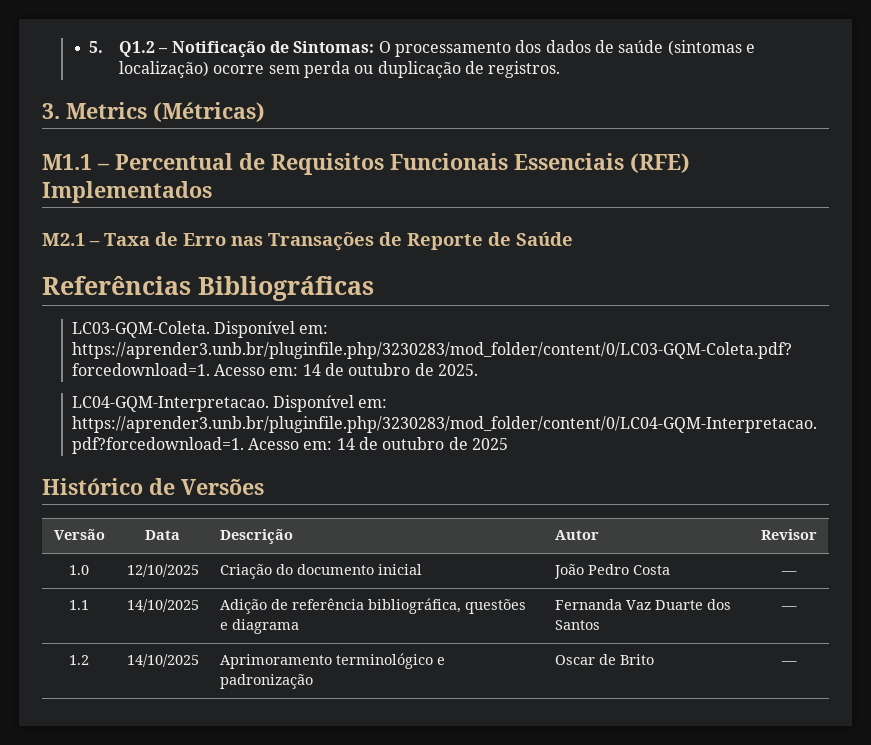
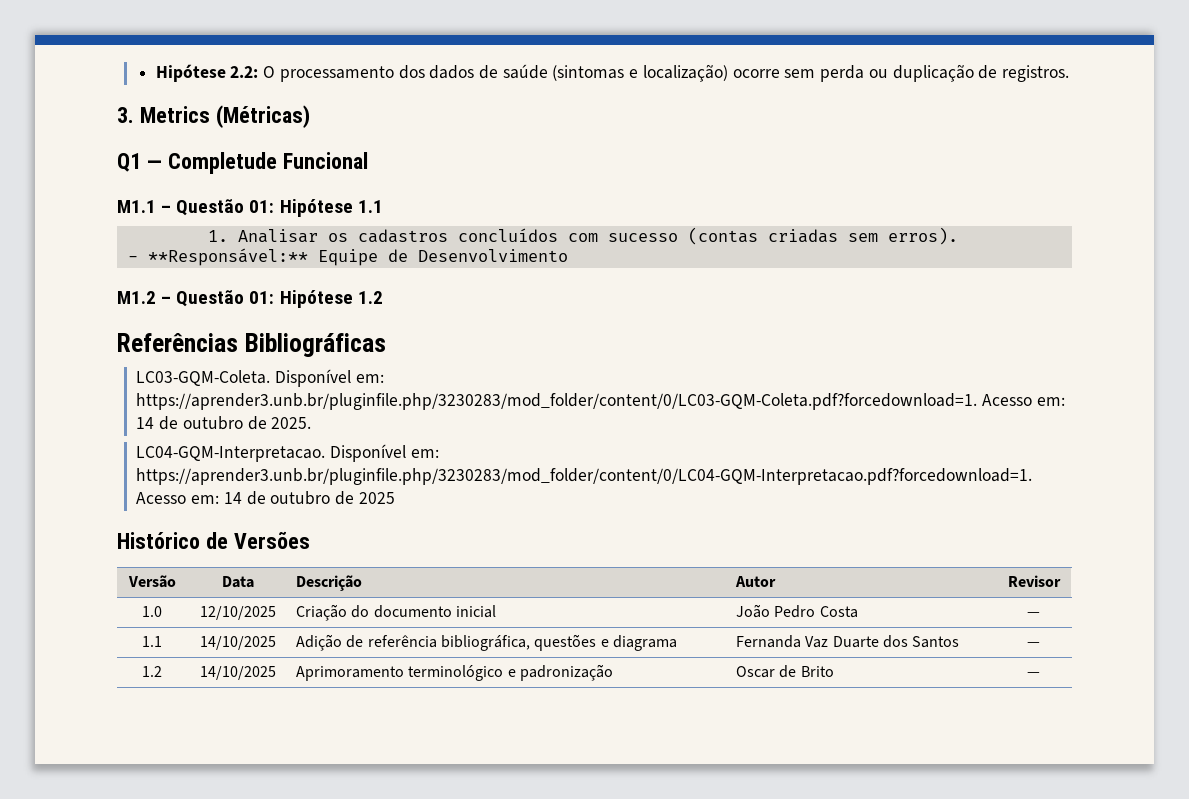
- 5. Q1.2 – Notificação de Sintomas: O processamento dos dados de saúde (sintomas e localização) ocorre sem perda ou duplicação de registros.
+ Hipótese 2.2: O processamento dos dados de saúde (sintomas e localização) ocorre sem perda ou duplicação de registros.
- M1.1 – Percentual de Requisitos Funcionais Essenciais (RFE) Implementados
- M2.1 – Taxa de Erro nas Transações de Reporte de Saúde
+ Q1 — Completude Funcional
+ M1.1 – Questão 01: Hipótese 1.1
+ 1. Analisar os cadastros concluídos com sucesso (contas criadas sem erros).
+ - **Responsável:** Equipe de Desenvolvimento
+ M1.2 – Questão 01: Hipótese 1.2

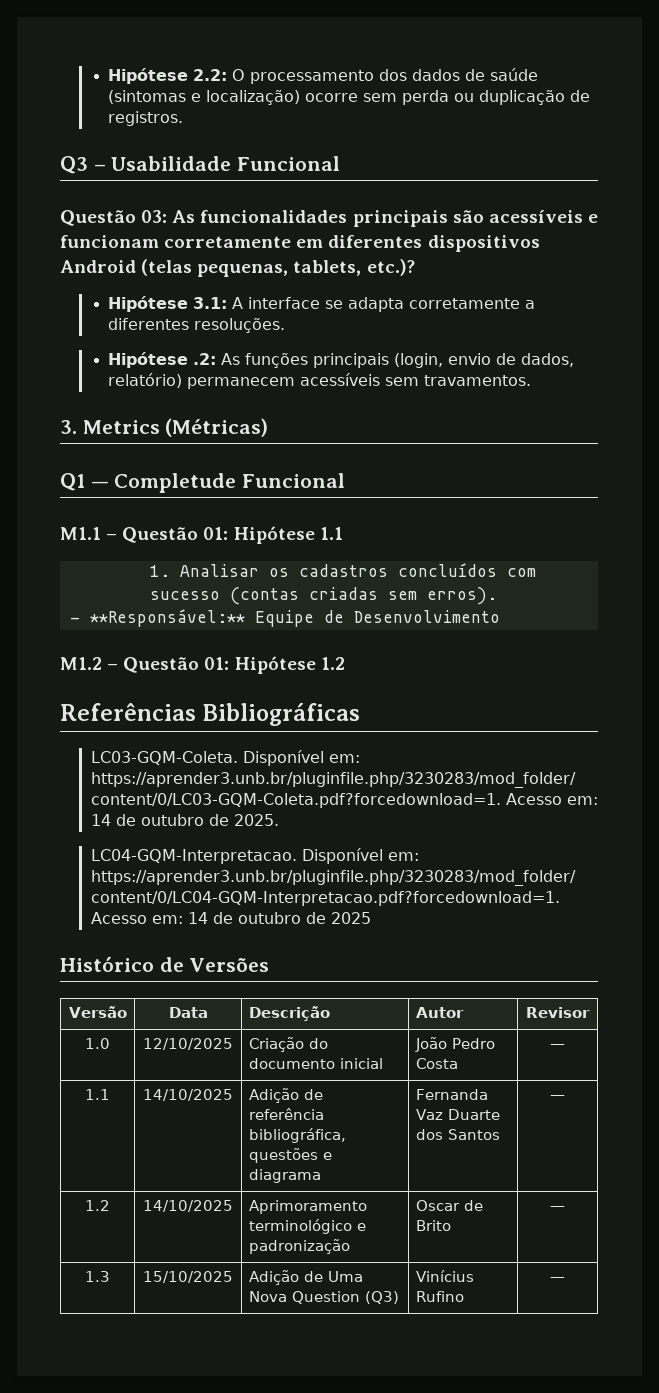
+ Q3 – Usabilidade Funcional
+ Questão 03: As funcionalidades principais são acessíveis e funcionam corretamente em diferentes dispositivos Android (telas pequenas, tablets, etc.)?
+ Hipótese 3.1: A interface se adapta corretamente a diferentes resoluções.
+ Hipótese .2: As funções principais (login, envio de dados, relatório) permanecem acessíveis sem travamentos.
+ 1.3 | 15/10/2025 | Adição de Uma Nova Question (Q3) | Vinícius Rufino | —

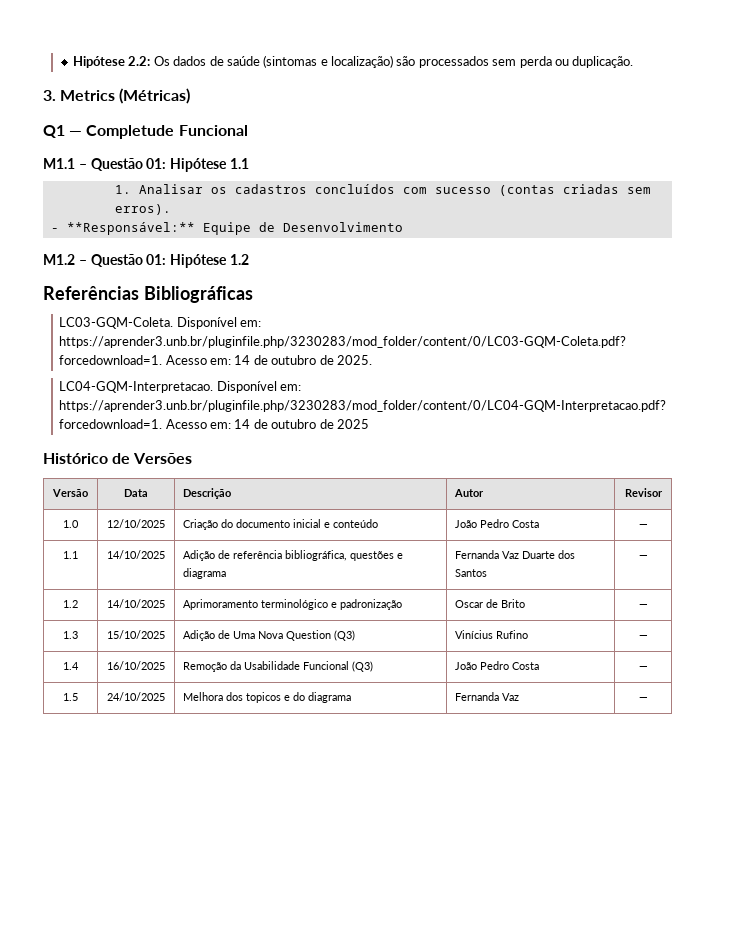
- Hipótese 2.2: O processamento dos dados de saúde (sintomas e localização) ocorre sem perda ou duplicação de registros.
- Q3 – Usabilidade Funcional
- Questão 03: As funcionalidades principais são acessíveis e funcionam corretamente em diferentes dispositivos Android (telas pequenas, tablets, etc.)?
- Hipótese 3.1: A interface se adapta corretamente a diferentes resoluções.
- Hipótese .2: As funções principais (login, envio de dados, relatório) permanecem acessíveis sem travamentos.
+ Hipótese 2.2: Os dados de saúde (sintomas e localização) são processados sem perda ou duplicação.
- 1.0 | 12/10/2025 | Criação do documento inicial | João Pedro Costa | —
+ 1.0 | 12/10/2025 | Criação do documento inicial e conteúdo | João Pedro Costa | —
+ 1.4 | 16/10/2025 | Remoção da Usabilidade Funcional (Q3) | João Pedro Costa | —
+ 1.5 | 24/10/2025 | Melhora dos topicos e do diagrama | Fernanda Vaz | —

